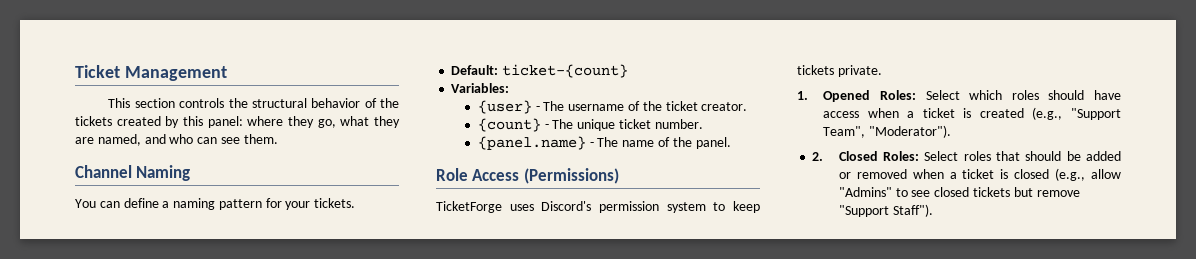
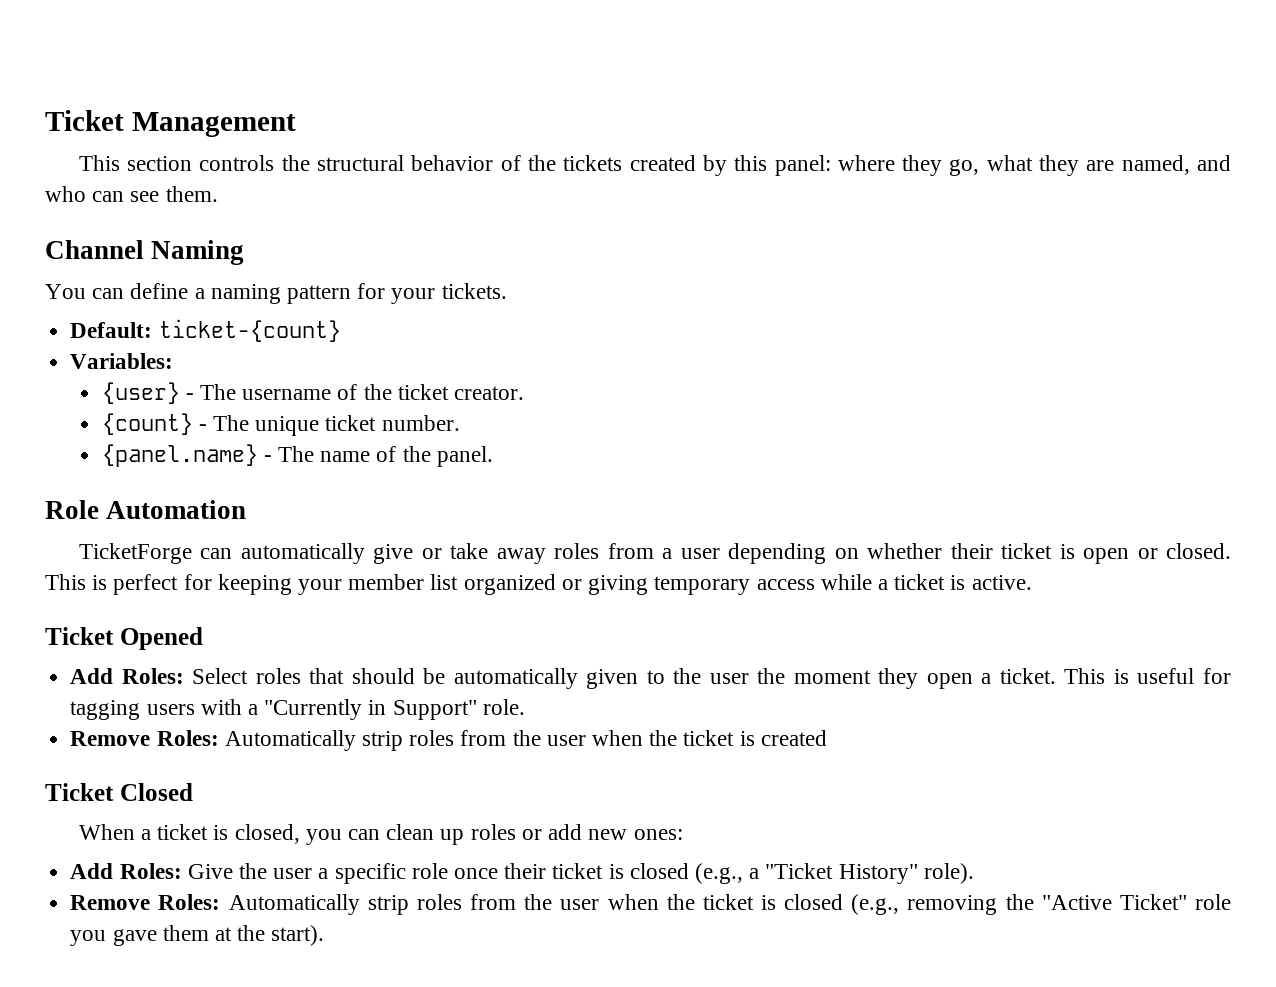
- Role Access (Permissions)
+ Role Automation
- TicketForge uses Discord's permission system to keep tickets private.
- 1. Opened Roles: Select which roles should have access when a ticket is created (e.g., "Support Team", "Moderator").
- 2. Closed Roles: Select roles that should be added or removed when a ticket is closed (e.g., allow "Admins" to see closed tickets but remove "Support Staff").
+ TicketForge can automatically give or take away roles from a user depending on whether their ticket is open or closed. This is perfect for keeping your member list organized or giving temporary access while a ticket is active.
+ Ticket Opened
+ Add Roles: Select roles that should be automatically given to the user the moment they open a ticket. This is useful for tagging users with a "Currently in Support" role.
+ Remove Roles: Automatically strip roles from the user when the ticket is created
+ Ticket Closed
+ When a ticket is closed, you can clean up roles or add new ones:
+ Add Roles: Give the user a specific role once their ticket is closed (e.g., a "Ticket History" role).
+ Remove Roles: Automatically strip roles from the user when the ticket is closed (e.g., removing the "Active Ticket" role you gave them at the start).

